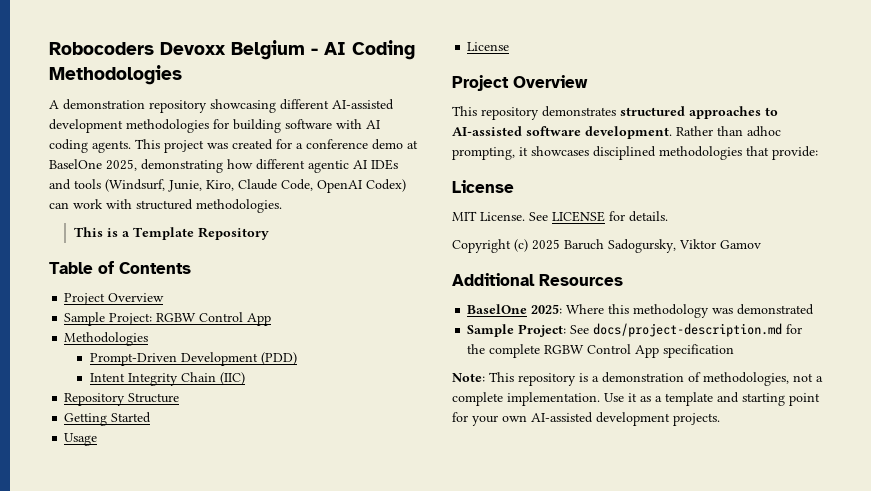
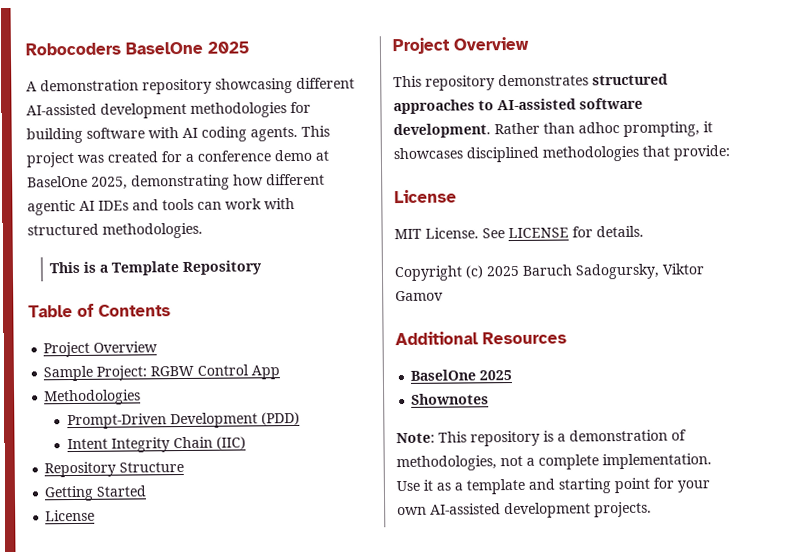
- Robocoders Devoxx Belgium - AI Coding Methodologies
+ Robocoders BaselOne 2025
- This project was created for a conference demo at BaselOne 2025, demonstrating how different agentic AI IDEs and tools (Windsurf, Junie, Kiro, Claude Code, OpenAI Codex) can work with structured methodologies.
+ This project was created for a conference demo at BaselOne 2025, demonstrating how different agentic AI IDEs and tools can work with structured methodologies.
- Usage
  Additional Resources
- BaselOne 2025: Where this methodology was demonstrated
- Sample Project: See docs/project-description.md for the complete RGBW Control App specification
+ BaselOne 2025
+ Shownotes

